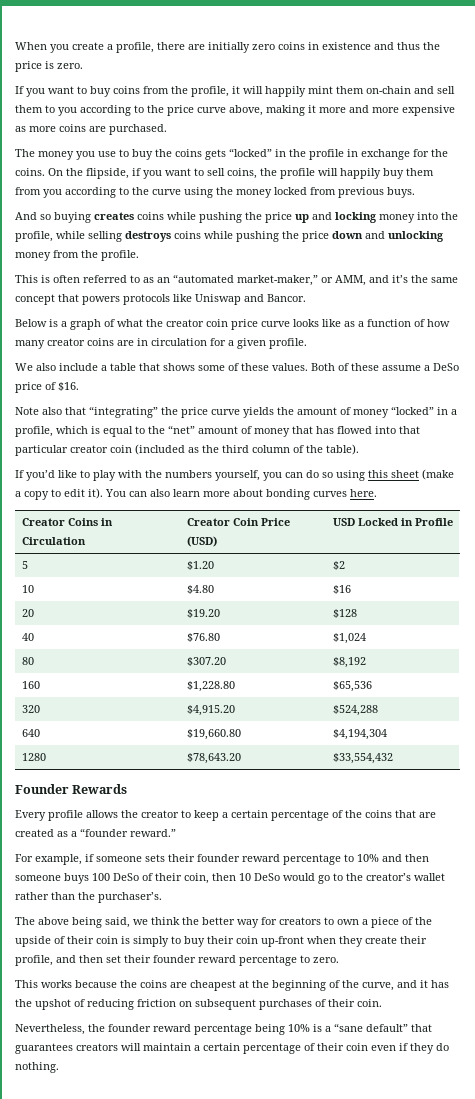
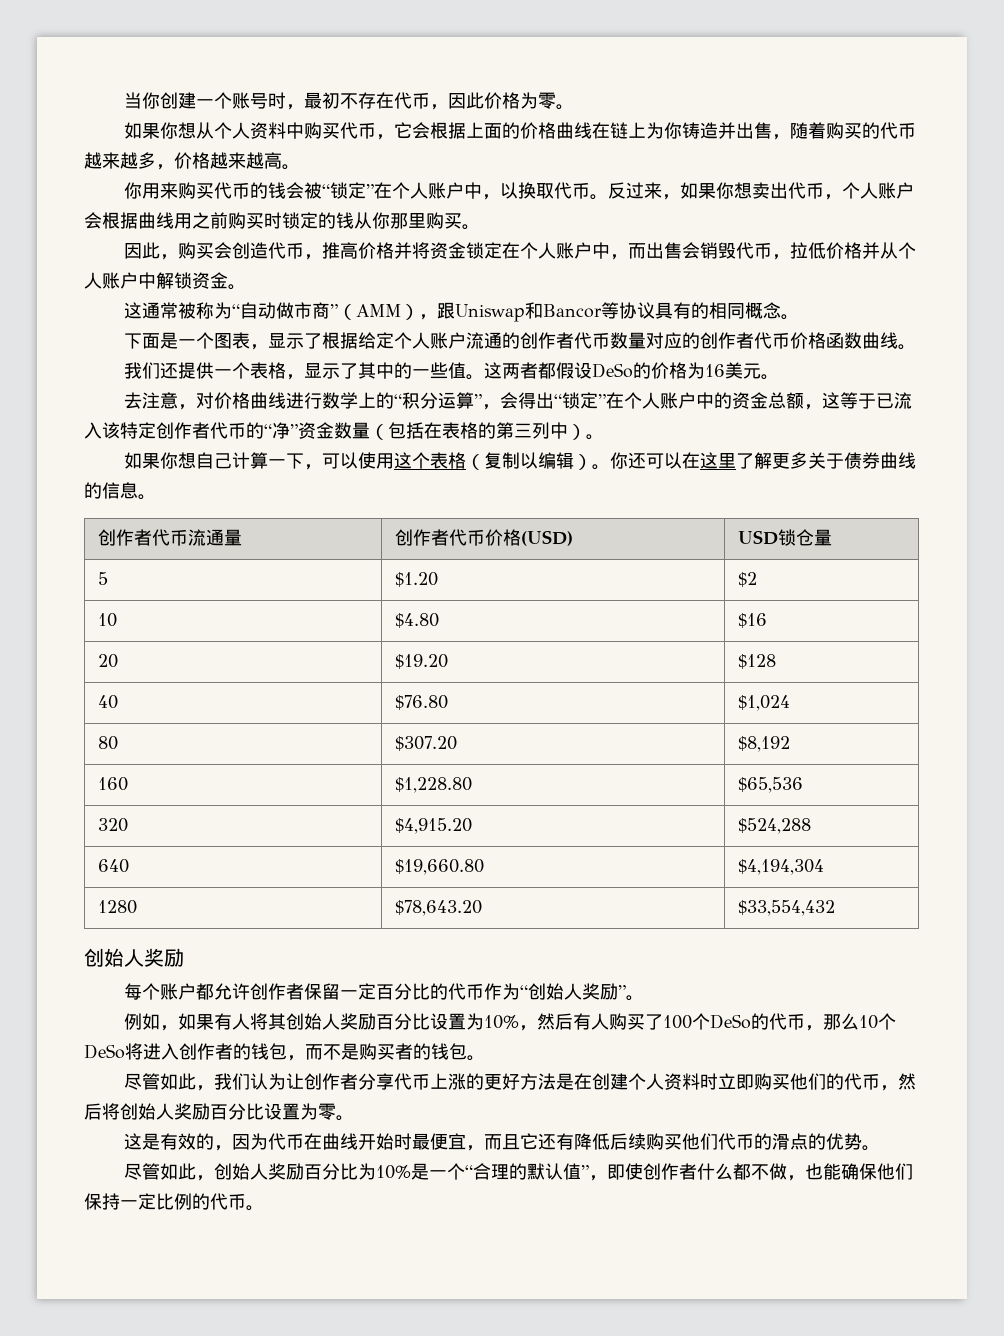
- When you create a profile, there are initially zero coins in existence and thus the price is zero.
- If you want to buy coins from the profile, it will happily mint them on-chain and sell them to you according to the price curve above, making it more and more expensive as more coins are purchased.
- The money you use to buy the coins gets “locked” in the profile in exchange for the coins. On the flipside, if you want to sell coins, the profile will happily buy them from you according to the curve using the money locked from previous buys.
- And so buying creates coins while pushing the price up and locking money into the profile, while selling destroys coins while pushing the price down and unlocking money from the profile.
- This is often referred to as an “automated market-maker,” or AMM, and it’s the same concept that powers protocols like Uniswap and Bancor.
- Below is a graph of what the creator coin price curve looks like as a function of how many creator coins are in circulation for a given profile.
- We also include a table that shows some of these values. Both of these assume a DeSo price of $16.
- Note also that “integrating” the price curve yields the amount of money “locked” in a profile, which is equal to the “net” amount of money that has flowed into that particular creator coin (included as the third column of the table).
- If you’d like to play with the numbers yourself, you can do so using this sheet (make a copy to edit it). You can also learn more about bonding curves here.
- Creator Coins in Circulation | Creator Coin Price (USD) | USD Locked in Profile
+ 当你创建一个账号时，最初不存在代币，因此价格为零。
+ 如果你想从个人资料中购买代币，它会根据上面的价格曲线在链上为你铸造并出售，随着购买的代币越来越多，价格越来越高。
+ 你用来购买代币的钱会被“锁定”在个人账户中，以换取代币。反过来，如果你想卖出代币，个人账户会根据曲线用之前购买时锁定的钱从你那里购买。
+ 因此，购买会创造代币，推高价格并将资金锁定在个人账户中，而出售会销毁代币，拉低价格并从个人账户中解锁资金。
+ 这通常被称为“自动做市商”（AMM），跟Uniswap和Bancor等协议具有的相同概念。
+ 下面是一个图表，显示了根据给定个人账户流通的创作者代币数量对应的创作者代币价格函数曲线。
+ 我们还提供一个表格，显示了其中的一些值。这两者都假设DeSo的价格为16美元。
+ 去注意，对价格曲线进行数学上的“积分运算”，会得出“锁定”在个人账户中的资金总额，这等于已流入该特定创作者代币的“净”资金数量（包括在表格的第三列中）。
+ 如果你想自己计算一下，可以使用这个表格（复制以编辑）。你还可以在这里了解更多关于债券曲线的信息。
+ 创作者代币流通量 | 创作者代币价格(USD) | USD锁仓量
  1280 | $78,643.20 | $33,554,432
- Founder Rewards
- Every profile allows the creator to keep a certain percentage of the coins that are created as a “founder reward.”
- For example, if someone sets their founder reward percentage to 10% and then someone buys 100 DeSo of their coin, then 10 DeSo would go to the creator’s wallet rather than the purchaser’s.
- The above being said, we think the better way for creators to own a piece of the upside of their coin is simply to buy their coin up-front when they create their profile, and then set their founder reward percentage to zero.
- This works because the coins are cheapest at the beginning of the curve, and it has the upshot of reducing friction on subsequent purchases of their coin.
- Nevertheless, the founder reward percentage being 10% is a “sane default” that guarantees creators will maintain a certain percentage of their coin even if they do nothing.
+ 创始人奖励
+ 每个账户都允许创作者保留一定百分比的代币作为“创始人奖励”。
+ 例如，如果有人将其创始人奖励百分比设置为10%，然后有人购买了100个DeSo的代币，那么10个DeSo将进入创作者的钱包，而不是购买者的钱包。
+ 尽管如此，我们认为让创作者分享代币上涨的更好方法是在创建个人资料时立即购买他们的代币，然后将创始人奖励百分比设置为零。
+ 这是有效的，因为代币在曲线开始时最便宜，而且它还有降低后续购买他们代币的滑点的优势。
+ 尽管如此，创始人奖励百分比为10%是一个“合理的默认值”，即使创作者什么都不做，也能确保他们保持一定比例的代币。

